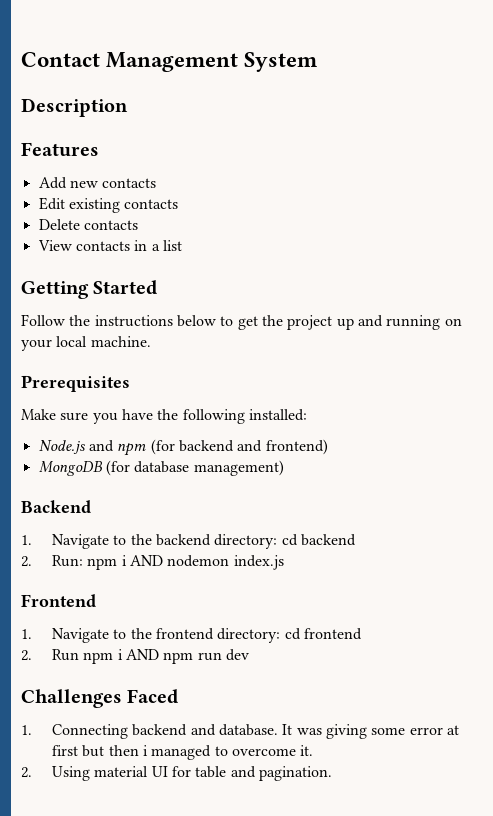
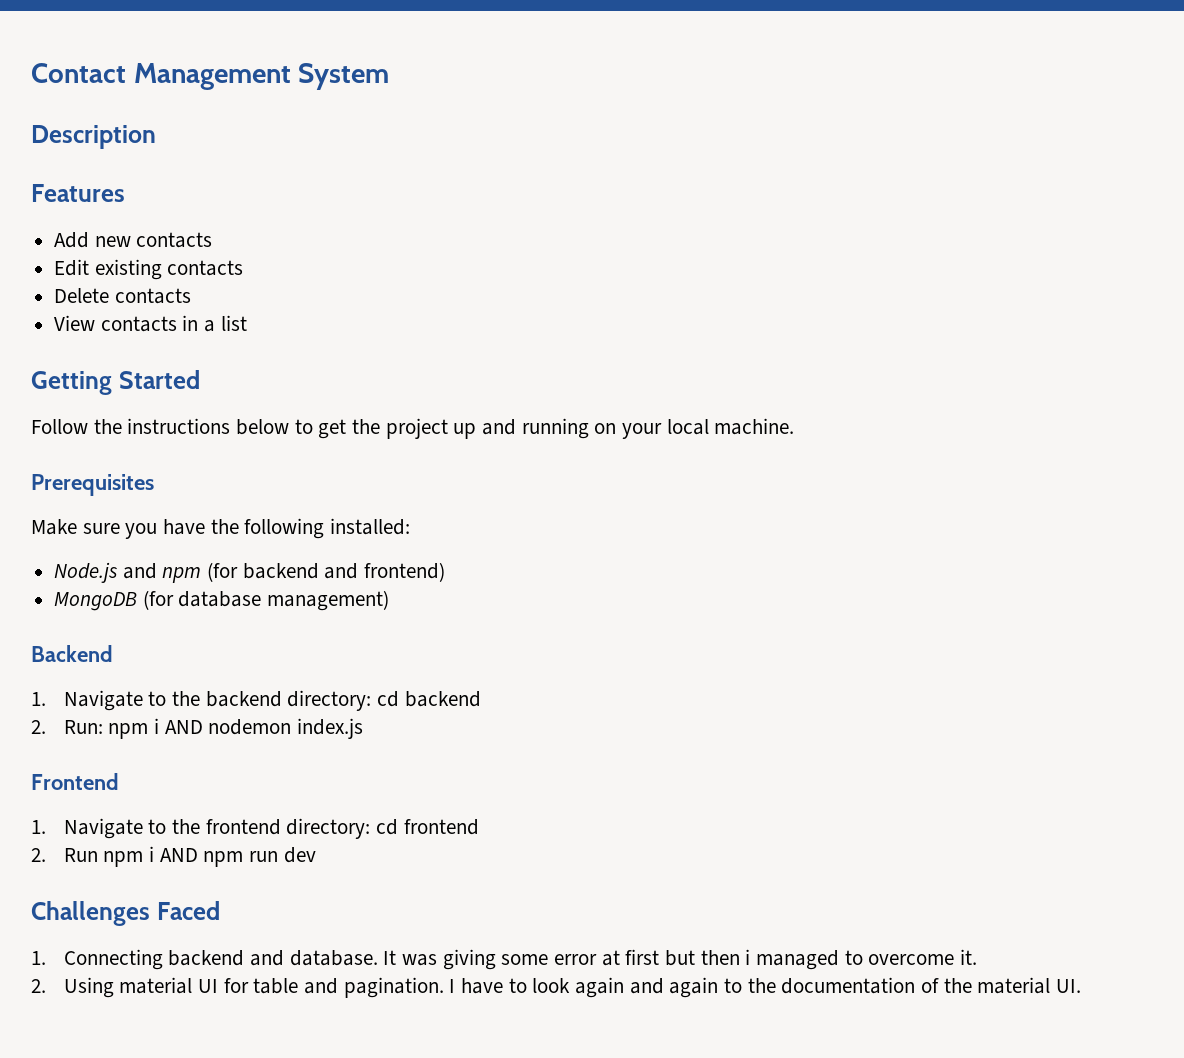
+ I have to look again and again to the documentation of the material UI.

